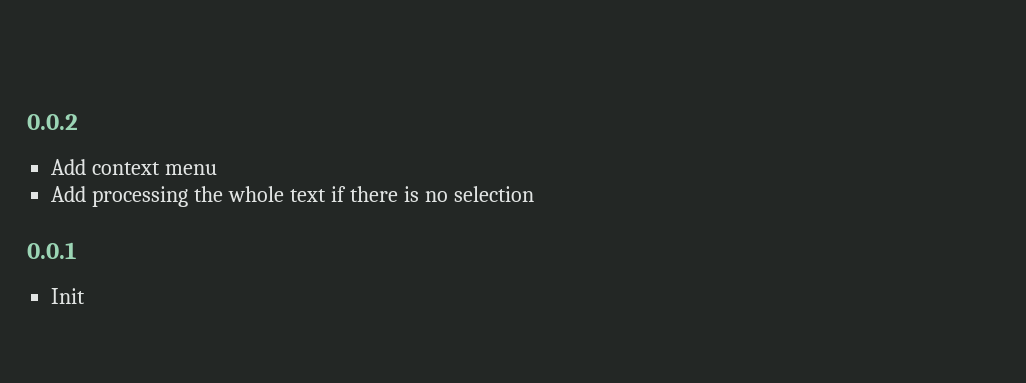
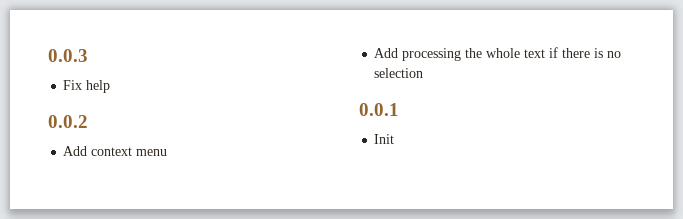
+ 0.0.3
+ Fix help

